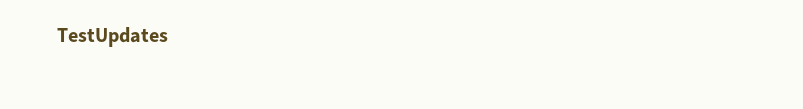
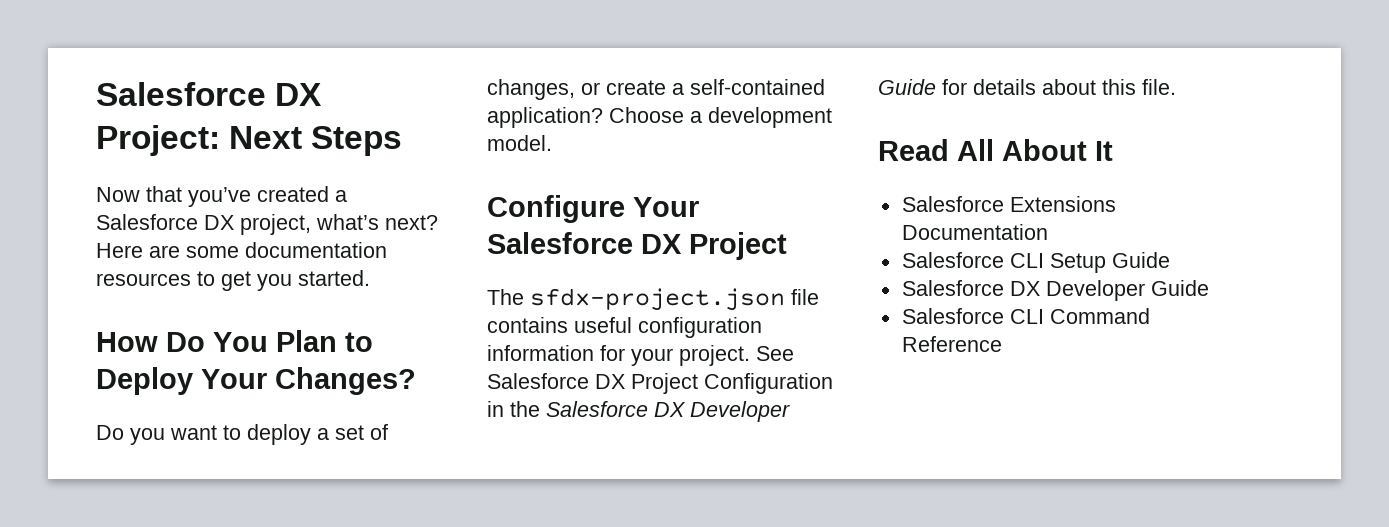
- TestUpdates
+ Salesforce DX Project: Next Steps
+ Now that you’ve created a Salesforce DX project, what’s next? Here are some documentation resources to get you started.
+ How Do You Plan to Deploy Your Changes?
+ Do you want to deploy a set of changes, or create a self-contained application? Choose a development model.
+ Configure Your Salesforce DX Project
+ The sfdx-project.json file contains useful configuration information for your project. See Salesforce DX Project Configuration in the Salesforce DX Developer Guide for details about this file.
+ Read All About It
+ Salesforce Extensions Documentation
+ Salesforce CLI Setup Guide
+ Salesforce DX Developer Guide
+ Salesforce CLI Command Reference

